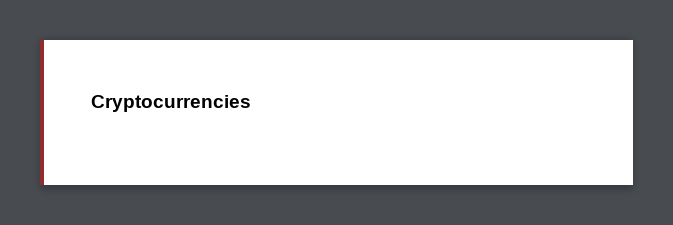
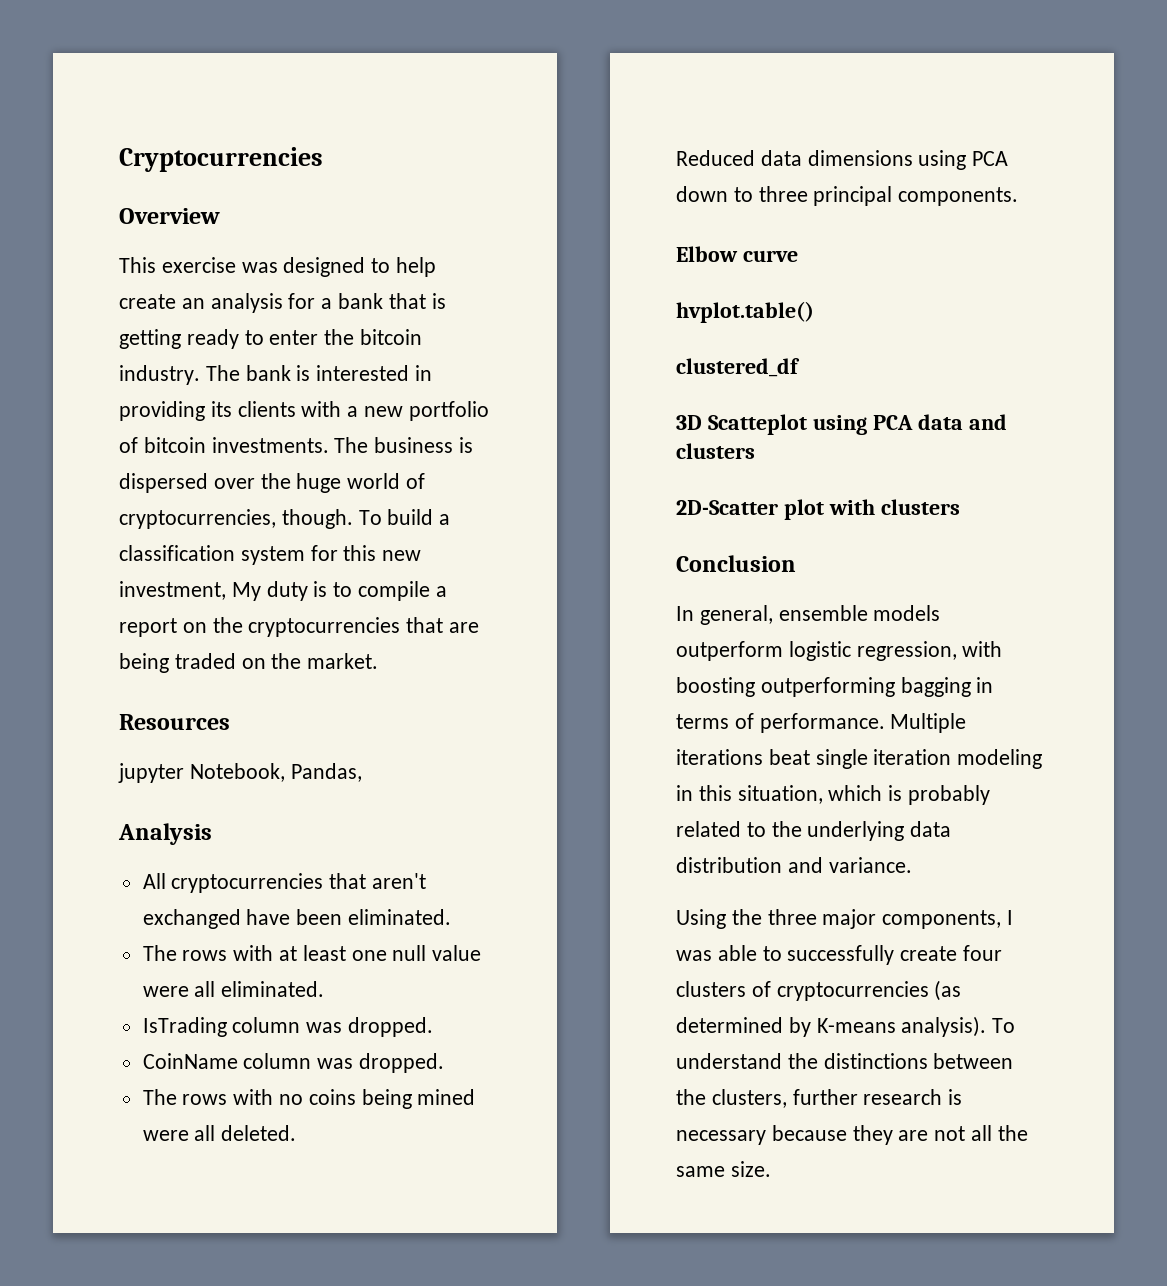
+ Overview
+ This exercise was designed to help create an analysis for a bank that is getting ready to enter the bitcoin industry. The bank is interested in providing its clients with a new portfolio of bitcoin investments. The business is dispersed over the huge world of cryptocurrencies, though. To build a classification system for this new investment, My duty is to compile a report on the cryptocurrencies that are being traded on the market.
+ Resources
+ jupyter Notebook, Pandas,
+ Analysis
+ All cryptocurrencies that aren't exchanged have been eliminated.
+ The rows with at least one null value were all eliminated.
+ IsTrading column was dropped.
+ CoinName column was dropped.
+ The rows with no coins being mined were all deleted.
+ Reduced data dimensions using PCA down to three principal components.
+ Elbow curve
+ hvplot.table()
+ clustered_df
+ 3D Scatteplot using PCA data and clusters
+ 2D-Scatter plot with clusters
+ Conclusion
+ In general, ensemble models outperform logistic regression, with boosting outperforming bagging in terms of performance. Multiple iterations beat single iteration modeling in this situation, which is probably related to the underlying data distribution and variance.
+ Using the three major components, I was able to successfully create four clusters of cryptocurrencies (as determined by K-means analysis). To understand the distinctions between the clusters, further research is necessary because they are not all the same size.

